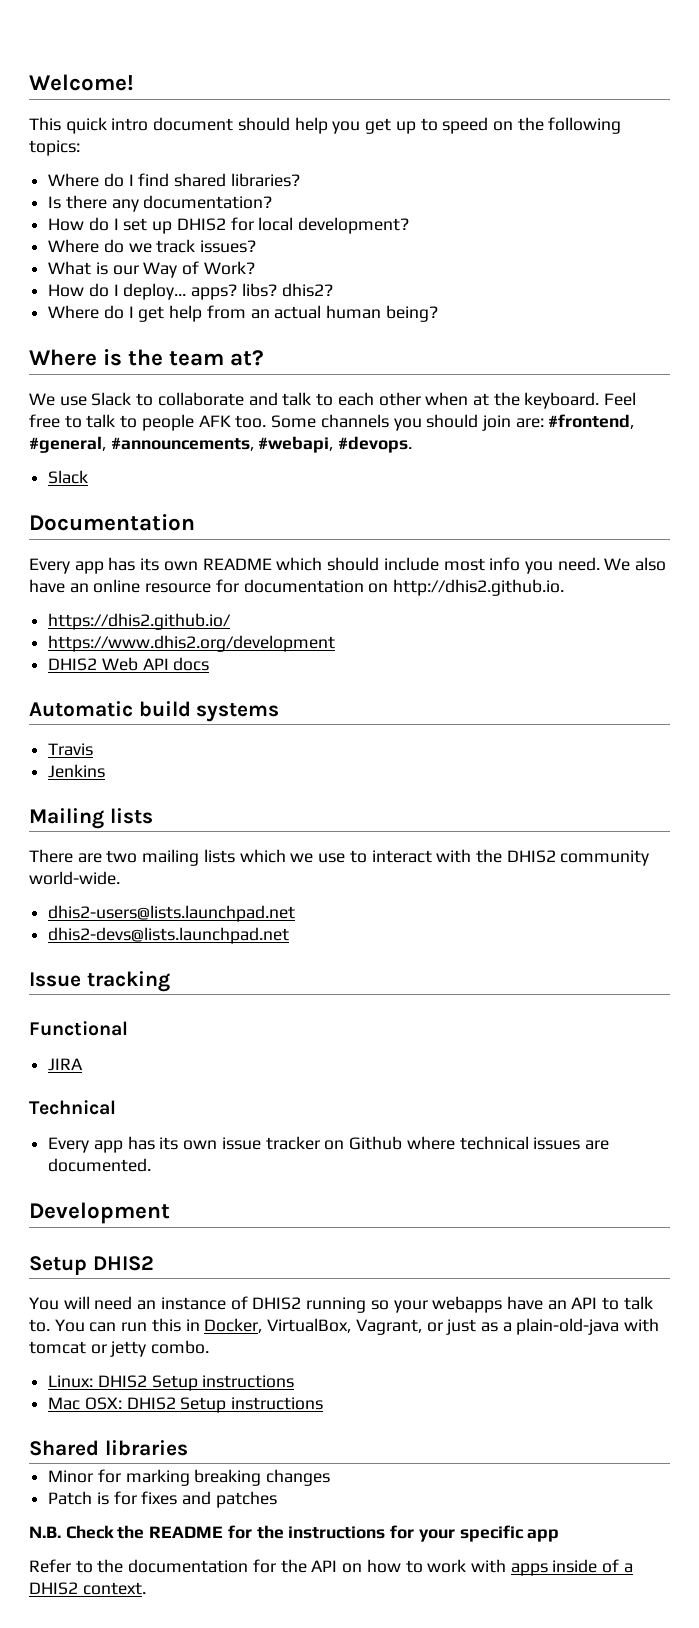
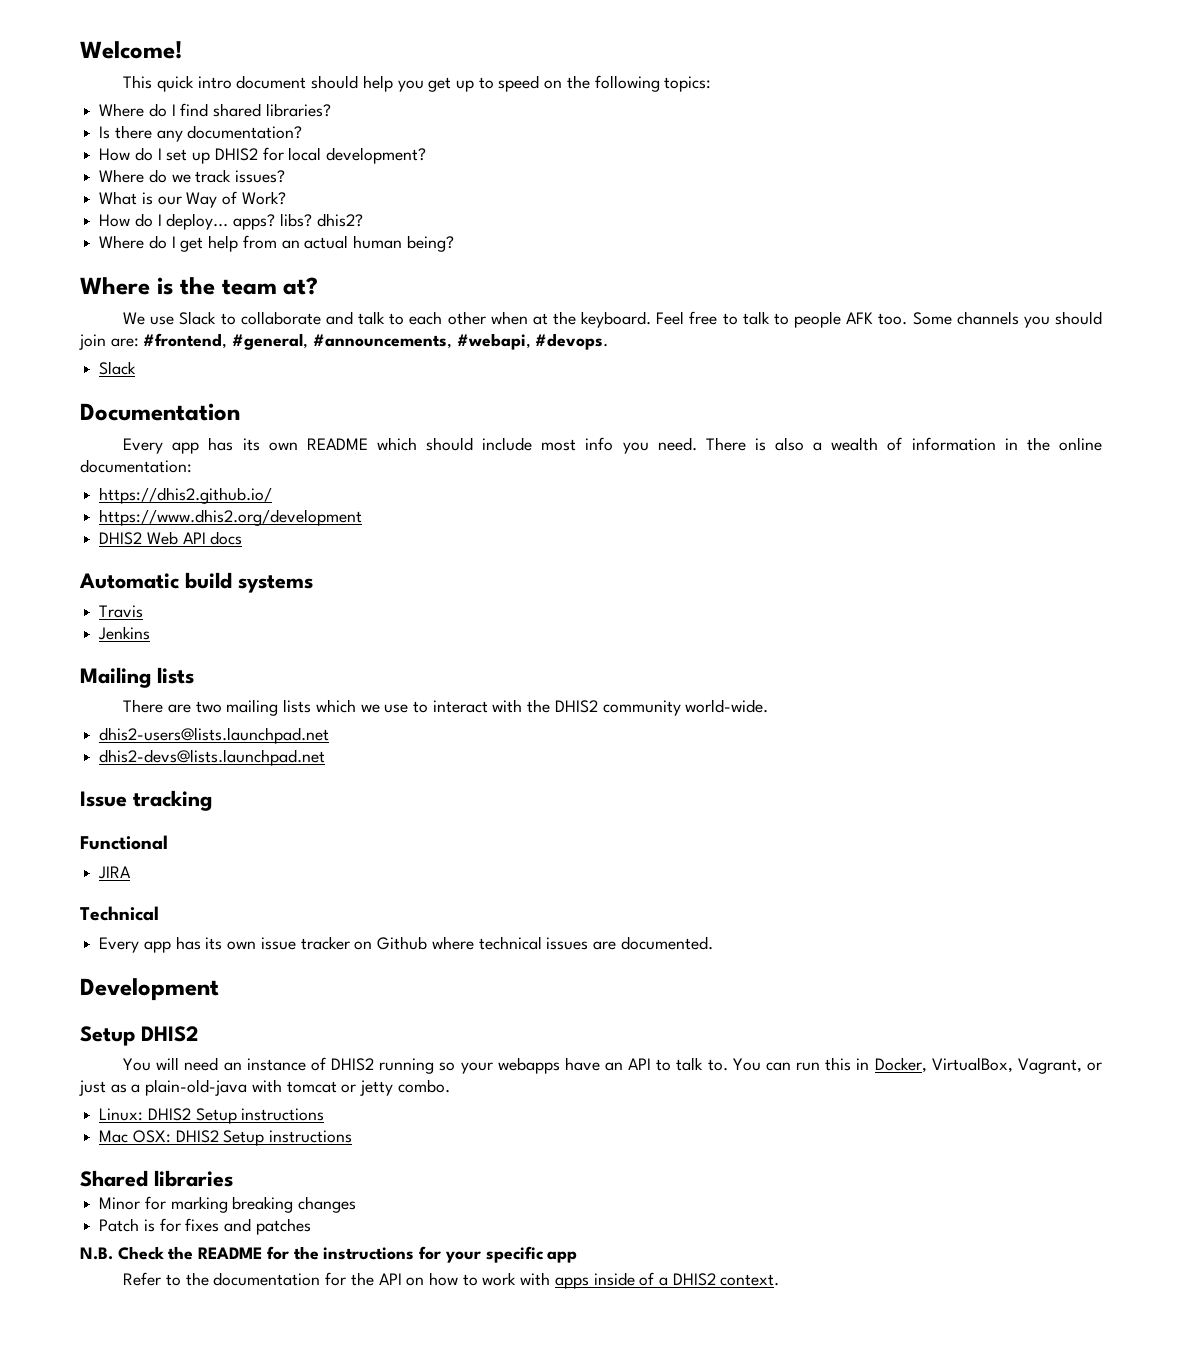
- We also have an online resource for documentation on http://dhis2.github.io.
+ There is also a wealth of information in the online documentation:

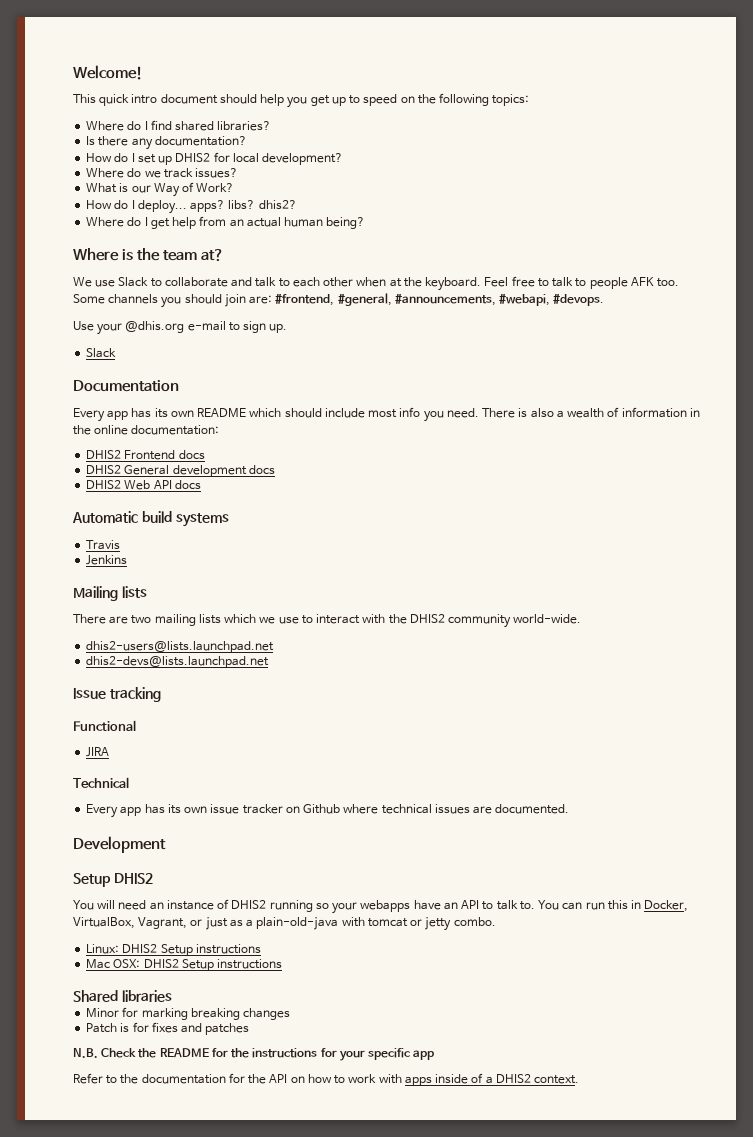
+ Use your @dhis.org e-mail to sign up.
- https://dhis2.github.io/
- https://www.dhis2.org/development
+ DHIS2 Frontend docs
+ DHIS2 General development docs

